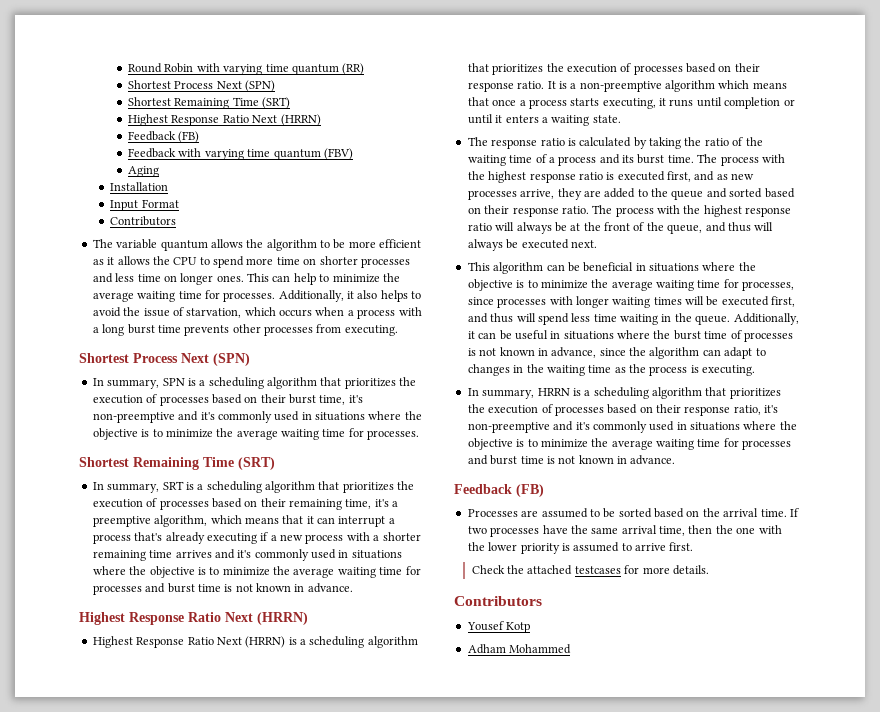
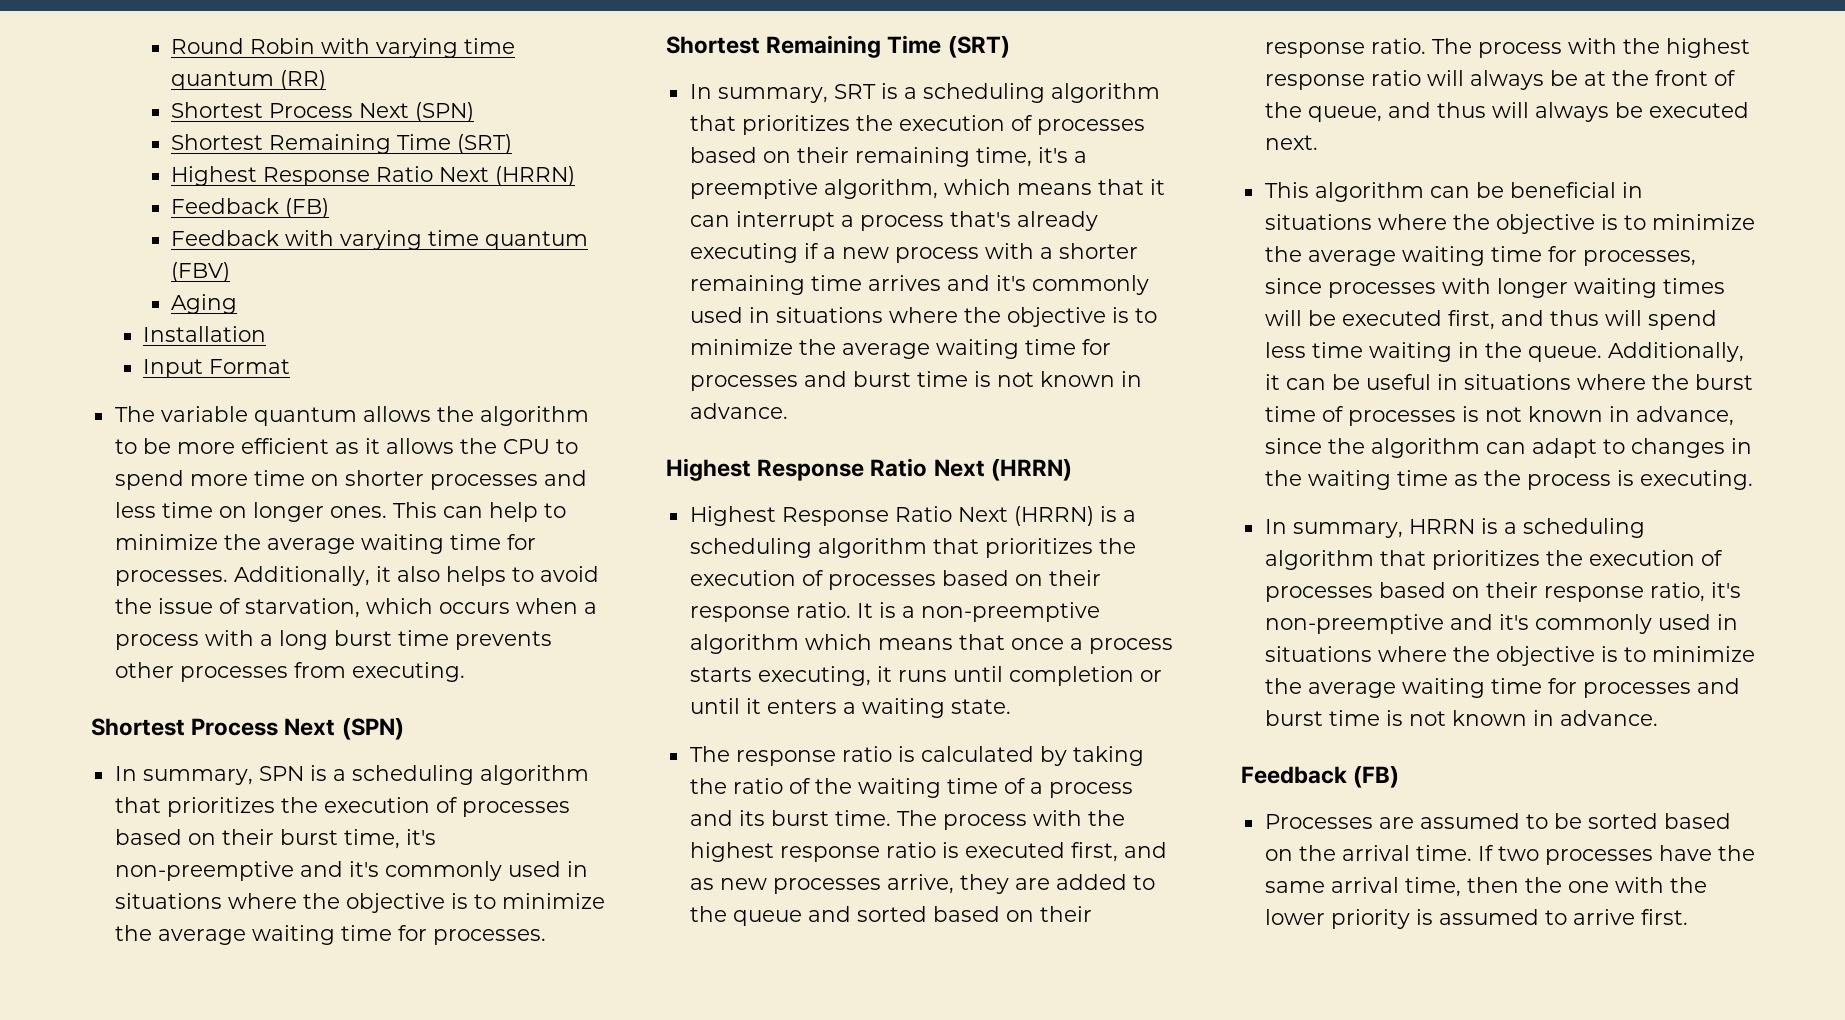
  Input Format
- Contributors
- Check the attached testcases for more details.
- Contributors
- Yousef Kotp
- Adham Mohammed

